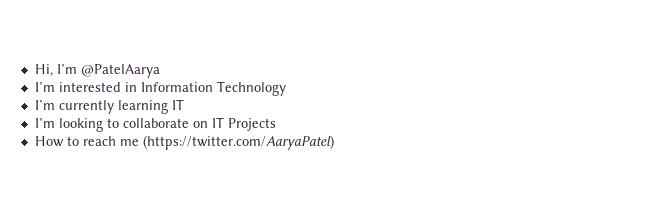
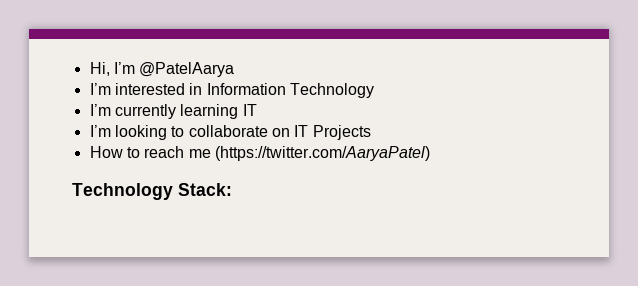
+ Technology Stack:

